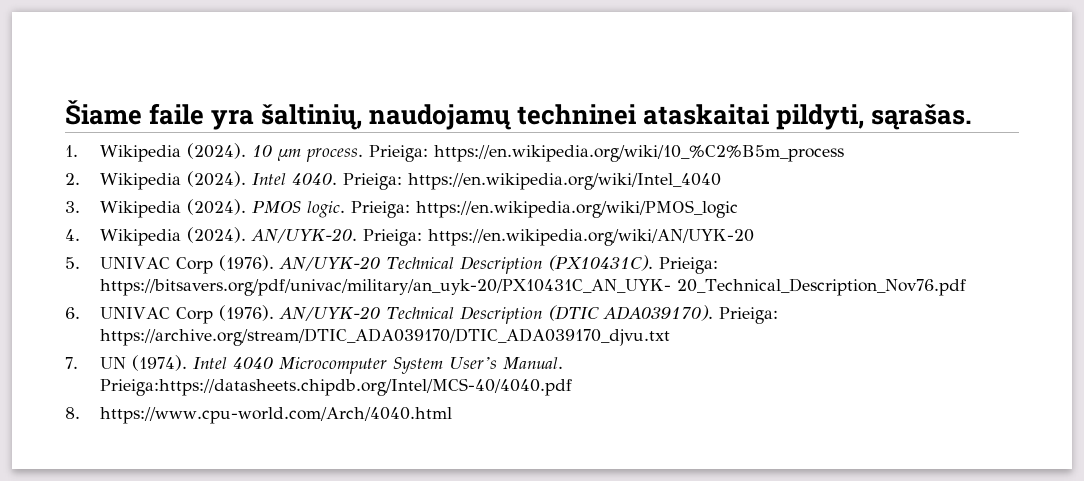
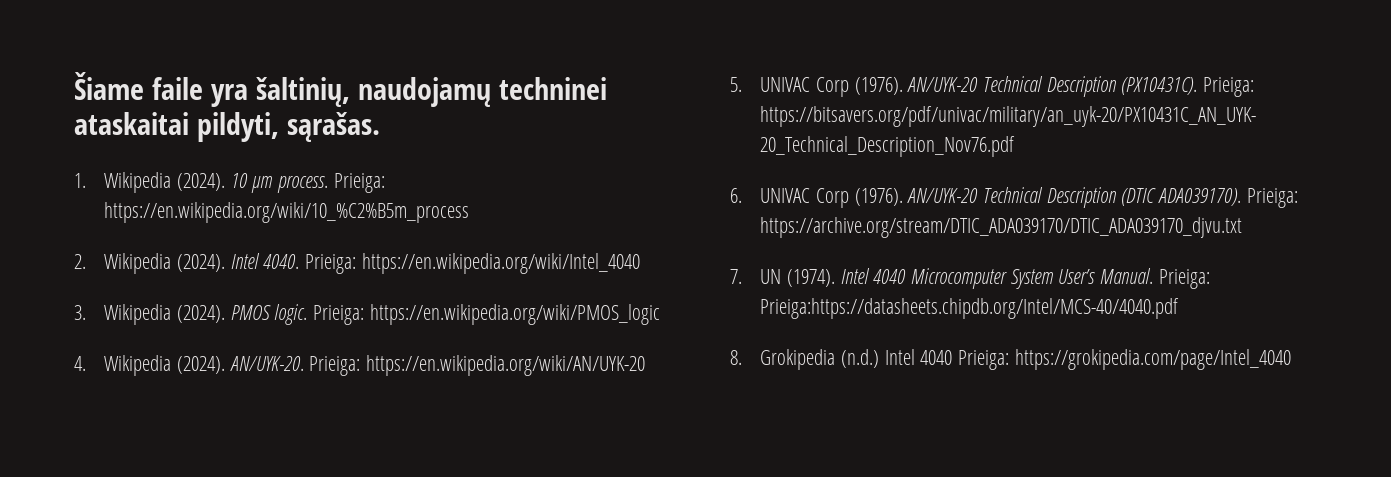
- Prieiga:https://datasheets.chipdb.org/Intel/MCS-40/4040.pdf
+ Prieiga: Prieiga:https://datasheets.chipdb.org/Intel/MCS-40/4040.pdf
- 8. https://www.cpu-world.com/Arch/4040.html
+ 8. Grokipedia (n.d.) Intel 4040 Prieiga: https://grokipedia.com/page/Intel_4040

